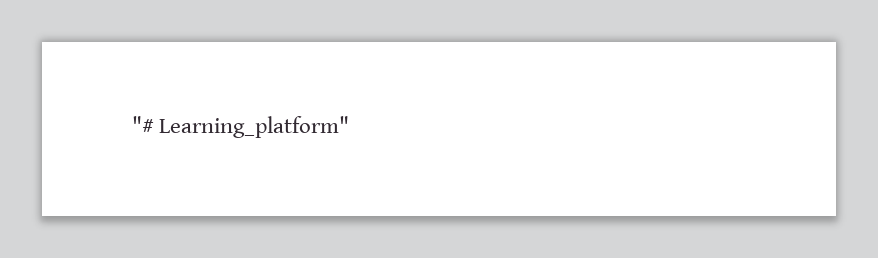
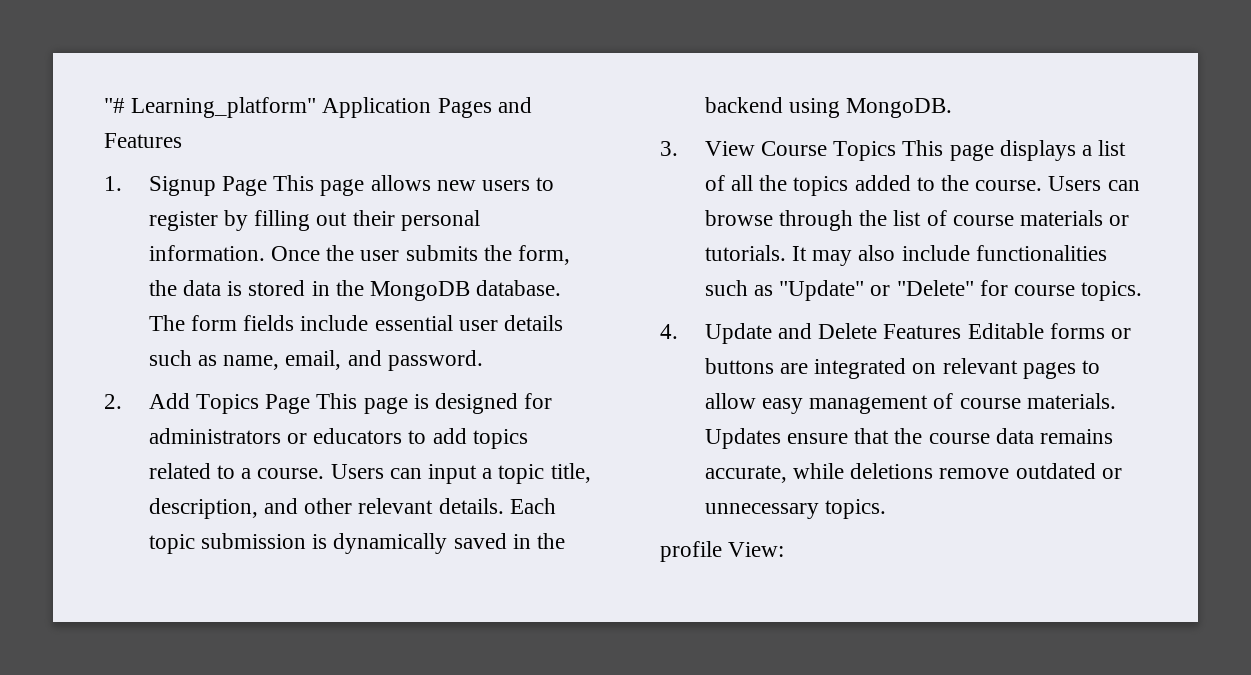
- "# Learning_platform"
+ "# Learning_platform" Application Pages and Features
+ 1. Signup Page This page allows new users to register by filling out their personal information. Once the user submits the form, the data is stored in the MongoDB database. The form fields include essential user details such as name, email, and password.
+ 2. Add Topics Page This page is designed for administrators or educators to add topics related to a course. Users can input a topic title, description, and other relevant details. Each topic submission is dynamically saved in the backend using MongoDB.
+ 3. View Course Topics This page displays a list of all the topics added to the course. Users can browse through the list of course materials or tutorials. It may also include functionalities such as "Update" or "Delete" for course topics.
+ 4. Update and Delete Features Editable forms or buttons are integrated on relevant pages to allow easy management of course materials. Updates ensure that the course data remains accurate, while deletions remove outdated or unnecessary topics.
+ profile View:

